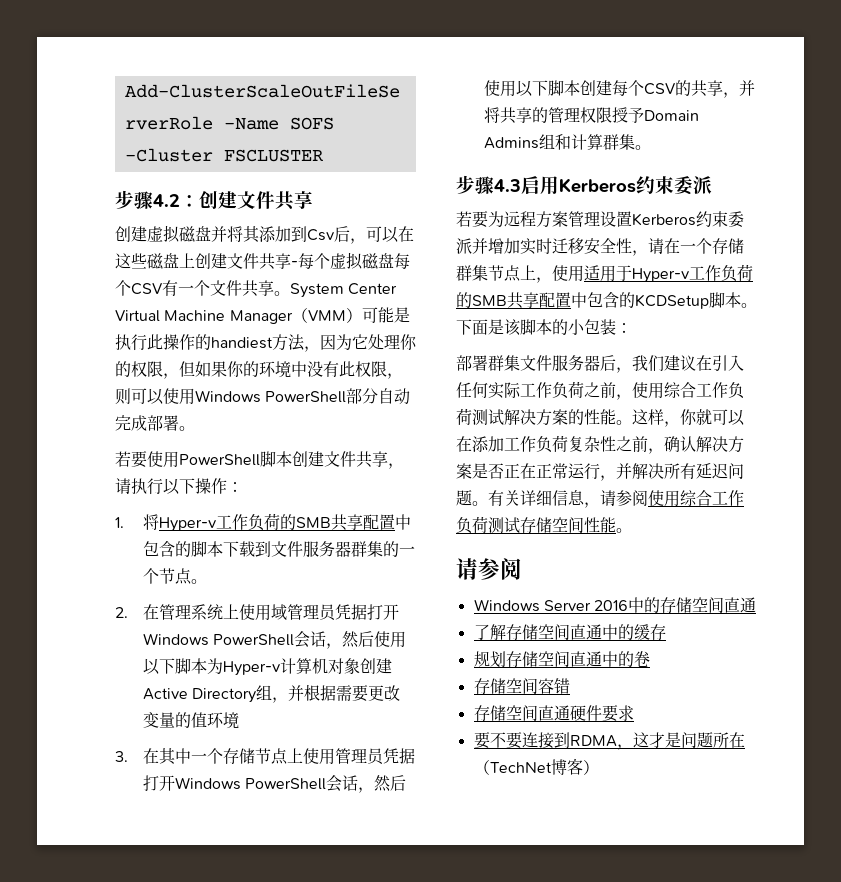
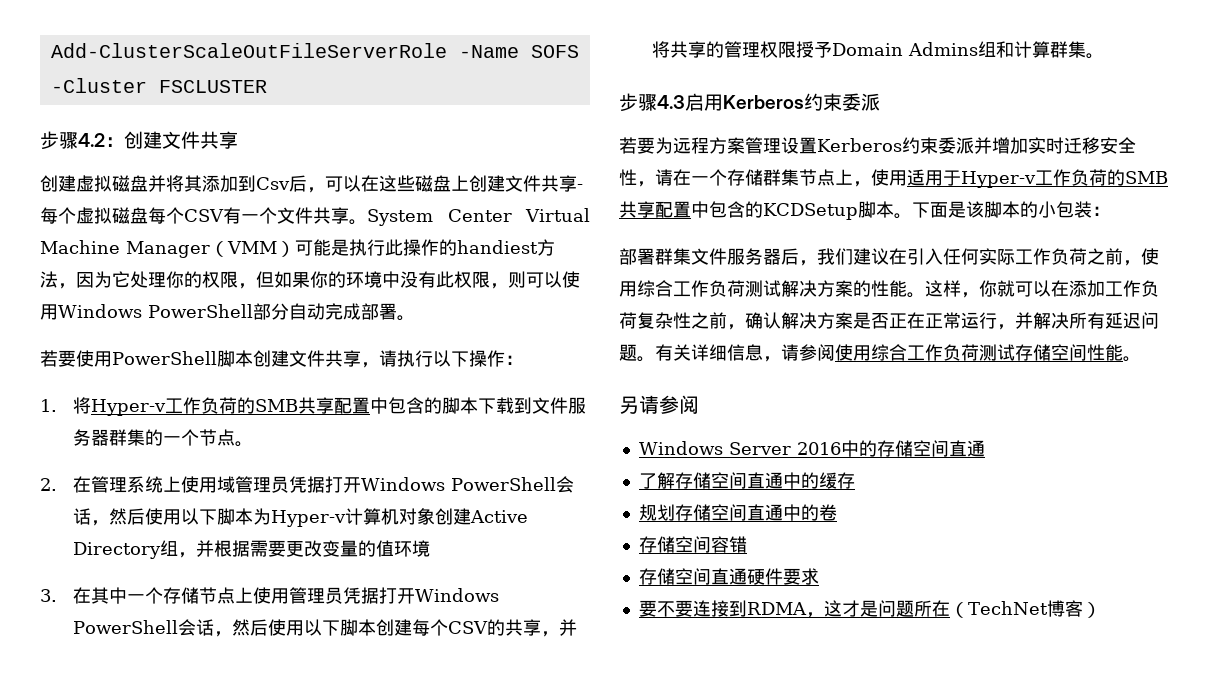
  有关详细信息，请参阅使用综合工作负荷测试存储空间性能。
- 请参阅
+ 另请参阅

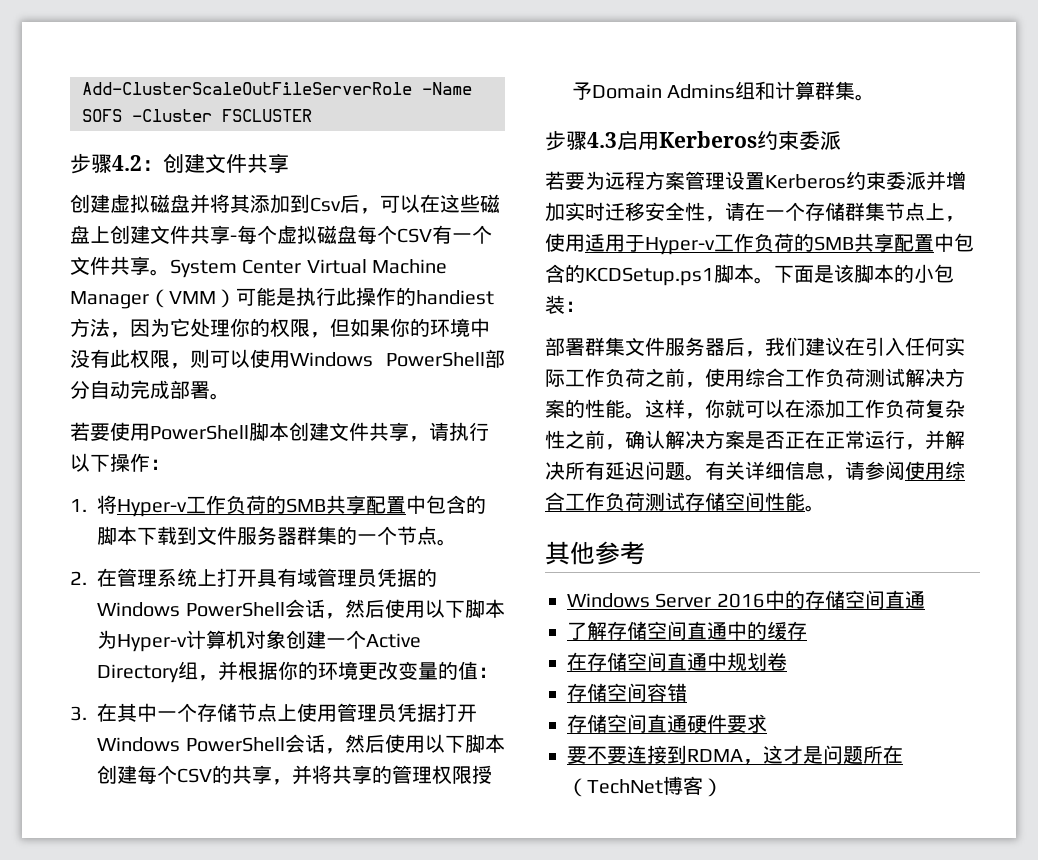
- 2.在管理系统上使用域管理员凭据打开Windows PowerShell会话，然后使用以下脚本为Hyper-v计算机对象创建Active Directory组，并根据需要更改变量的值环境
+ 2.在管理系统上打开具有域管理员凭据的Windows PowerShell会话，然后使用以下脚本为Hyper-v计算机对象创建一个Active Directory组，并根据你的环境更改变量的值：
- 若要为远程方案管理设置Kerberos约束委派并增加实时迁移安全性，请在一个存储群集节点上，使用适用于Hyper-v工作负荷的SMB共享配置中包含的KCDSetup脚本。
+ 若要为远程方案管理设置Kerberos约束委派并增加实时迁移安全性，请在一个存储群集节点上，使用适用于Hyper-v工作负荷的SMB共享配置中包含的KCDSetup.ps1脚本。
- 另请参阅
+ 其他参考
- 规划存储空间直通中的卷
+ 在存储空间直通中规划卷

